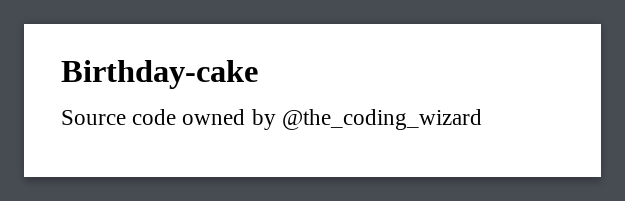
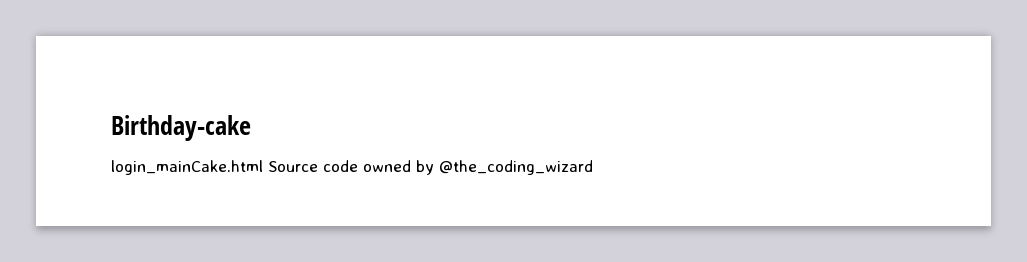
- Source code owned by @the_coding_wizard
+ login_mainCake.html Source code owned by @the_coding_wizard

